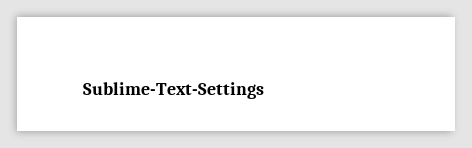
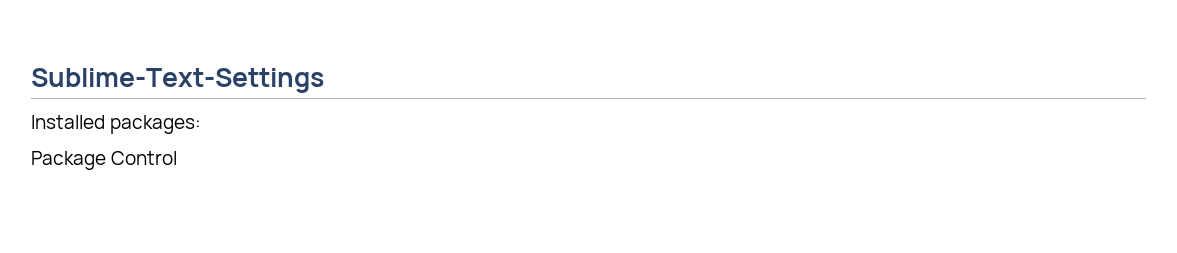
+ Installed packages:
+ Package Control

